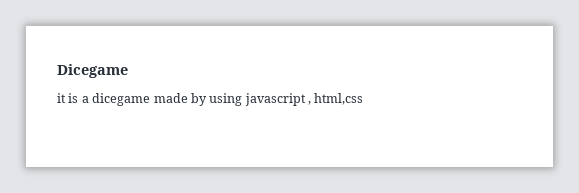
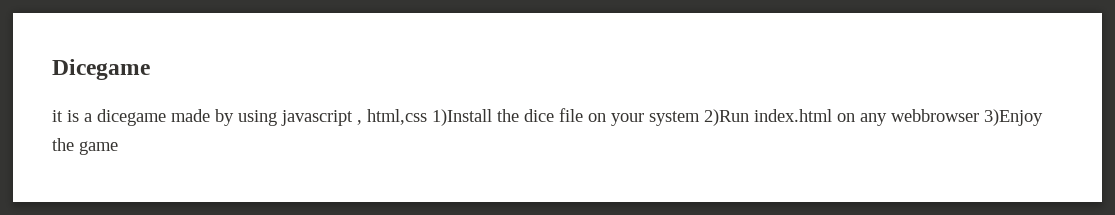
- it is a dicegame made by using javascript , html,css
+ it is a dicegame made by using javascript , html,css 1)Install the dice file on your system 2)Run index.html on any webbrowser 3)Enjoy the game

